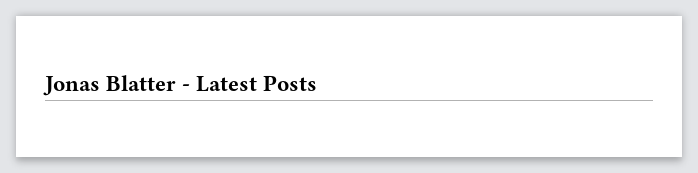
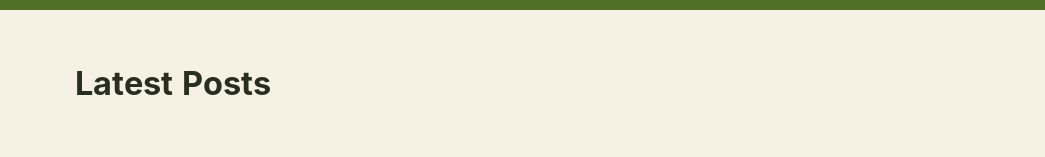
- Jonas Blatter - Latest Posts
+ Latest Posts

